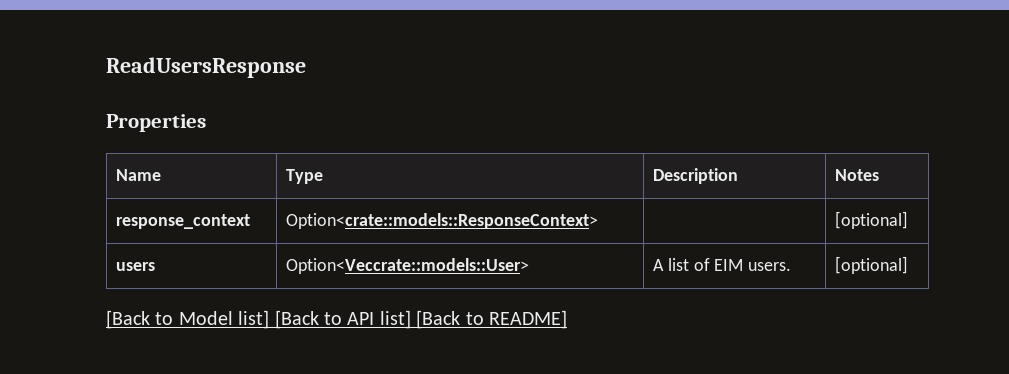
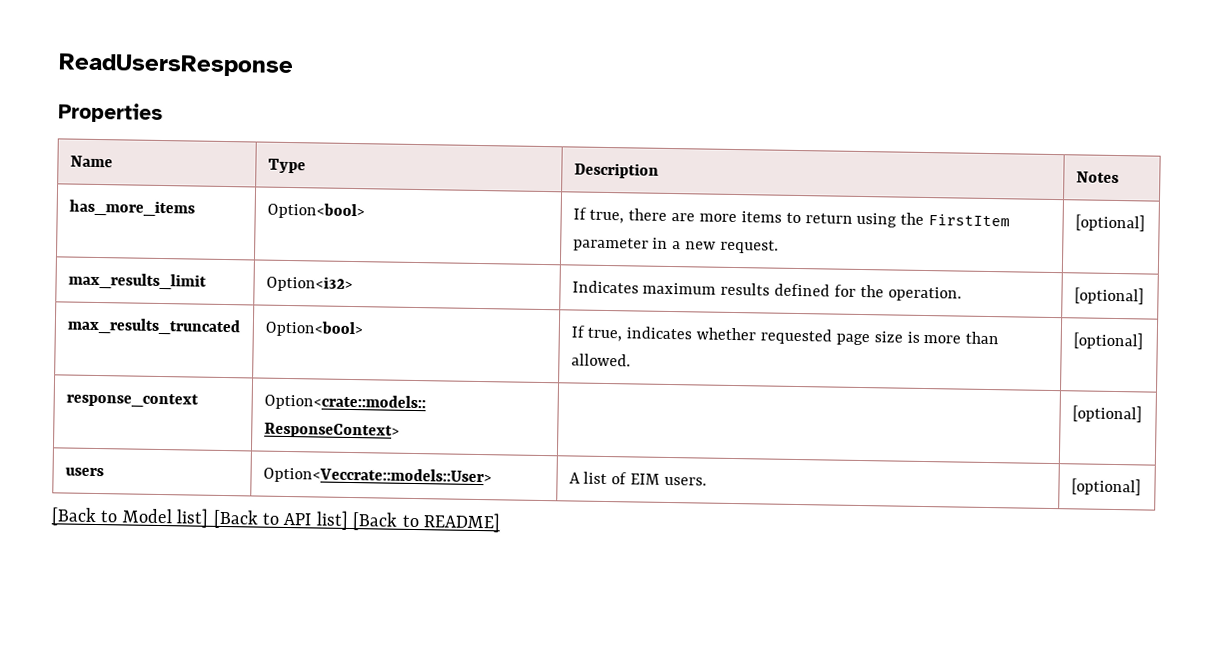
+ has_more_items | Option<bool> | If true, there are more items to return using the FirstItem parameter in a new request. | [optional]
+ max_results_limit | Option<i32> | Indicates maximum results defined for the operation. | [optional]
+ max_results_truncated | Option<bool> | If true, indicates whether requested page size is more than allowed. | [optional]

